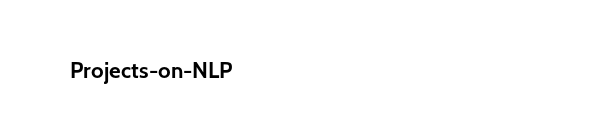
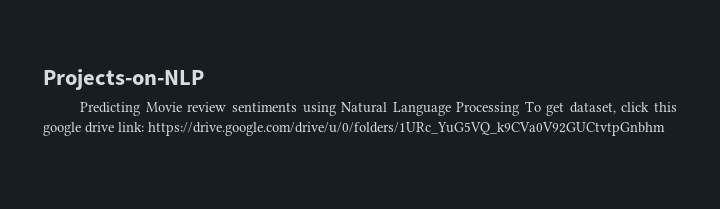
+ Predicting Movie review sentiments using Natural Language Processing To get dataset, click this google drive link: https://drive.google.com/drive/u/0/folders/1URc_YuG5VQ_k9CVa0V92GUCtvtpGnbhm

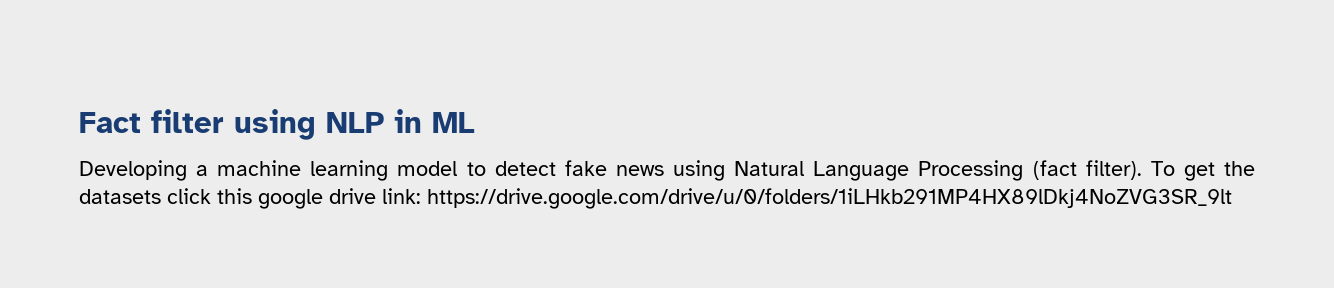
- Projects-on-NLP
- Predicting Movie review sentiments using Natural Language Processing To get dataset, click this google drive link: https://drive.google.com/drive/u/0/folders/1URc_YuG5VQ_k9CVa0V92GUCtvtpGnbhm
+ Fact filter using NLP in ML
+ Developing a machine learning model to detect fake news using Natural Language Processing (fact filter). To get the datasets click this google drive link: https://drive.google.com/drive/u/0/folders/1iLHkb291MP4HX89lDkj4NoZVG3SR_9lt

